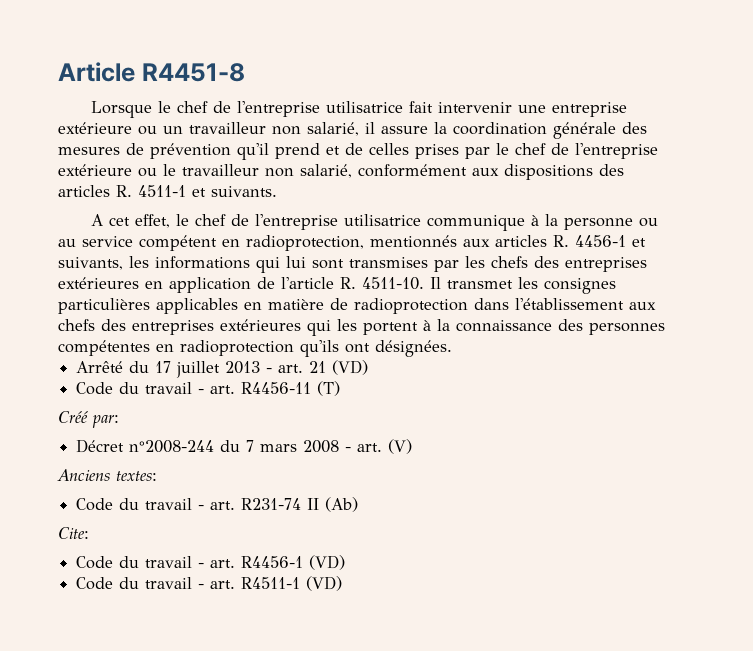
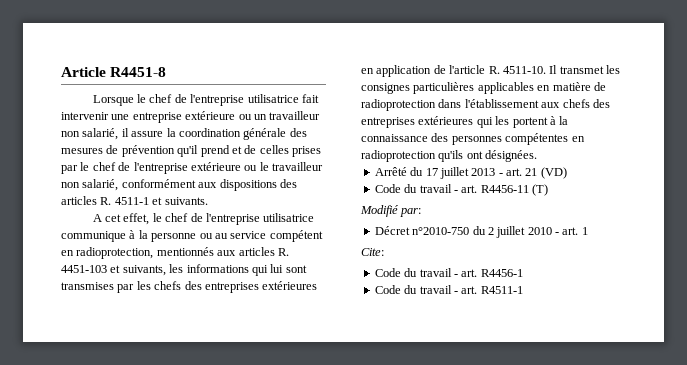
- A cet effet, le chef de l'entreprise utilisatrice communique à la personne ou au service compétent en radioprotection, mentionnés aux articles R. 4456-1 et suivants, les informations qui lui sont transmises par les chefs des entreprises extérieures en application de l'article R. 4511-10.
+ A cet effet, le chef de l'entreprise utilisatrice communique à la personne ou au service compétent en radioprotection, mentionnés aux articles R. 4451-103 et suivants, les informations qui lui sont transmises par les chefs des entreprises extérieures en application de l'article R. 4511-10.
- Créé par:
+ Modifié par:
- Décret n°2008-244 du 7 mars 2008 - art. (V)
- Anciens textes:
- Code du travail - art. R231-74 II (Ab)
+ Décret n°2010-750 du 2 juillet 2010 - art. 1
- Code du travail - art. R4456-1 (VD)
+ Code du travail - art. R4456-1
- Code du travail - art. R4511-1 (VD)
+ Code du travail - art. R4511-1

